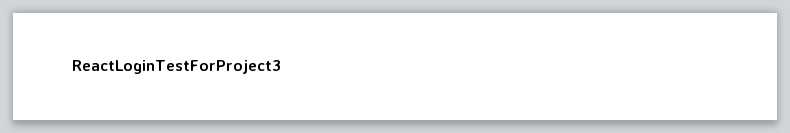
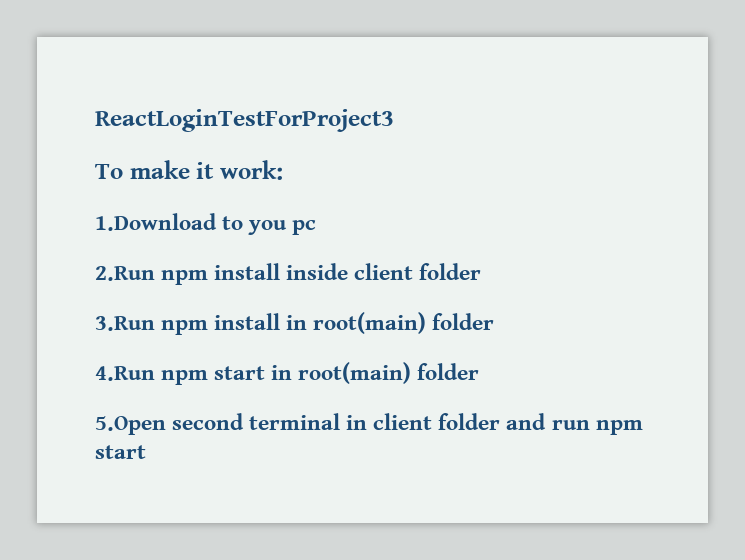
+ To make it work:
+ 1.Download to you pc
+ 2.Run npm install inside client folder
+ 3.Run npm install in root(main) folder
+ 4.Run npm start in root(main) folder
+ 5.Open second terminal in client folder and run npm start

